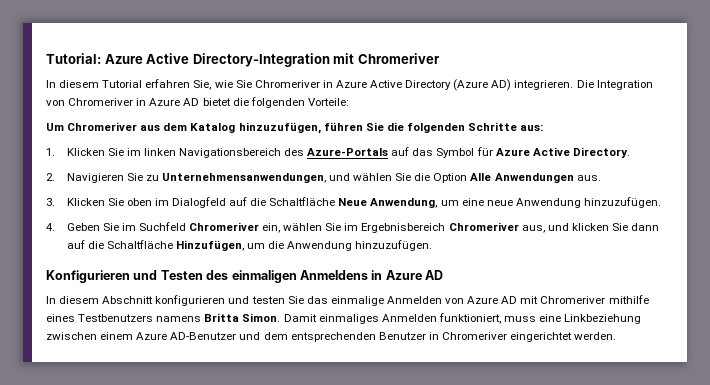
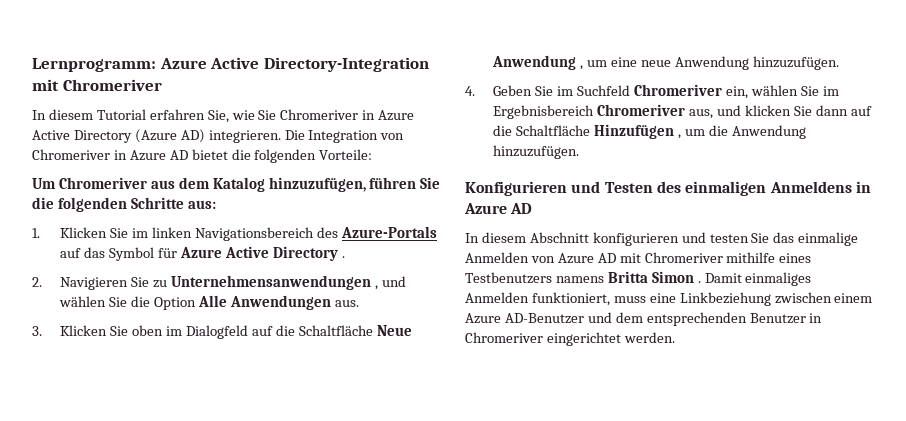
- Tutorial: Azure Active Directory-Integration mit Chromeriver
+ Lernprogramm: Azure Active Directory-Integration mit Chromeriver
- 1. Klicken Sie im linken Navigationsbereich des Azure-Portals auf das Symbol für Azure Active Directory.
+ 1. Klicken Sie im linken Navigationsbereich des Azure-Portals auf das Symbol für Azure Active Directory .
- 2. Navigieren Sie zu Unternehmensanwendungen, und wählen Sie die Option Alle Anwendungen aus.
+ 2. Navigieren Sie zu Unternehmensanwendungen , und wählen Sie die Option Alle Anwendungen aus.
- 3. Klicken Sie oben im Dialogfeld auf die Schaltfläche Neue Anwendung, um eine neue Anwendung hinzuzufügen.
+ 3. Klicken Sie oben im Dialogfeld auf die Schaltfläche Neue Anwendung , um eine neue Anwendung hinzuzufügen.
- 4. Geben Sie im Suchfeld Chromeriver ein, wählen Sie im Ergebnisbereich Chromeriver aus, und klicken Sie dann auf die Schaltfläche Hinzufügen, um die Anwendung hinzuzufügen.
+ 4. Geben Sie im Suchfeld Chromeriver ein, wählen Sie im Ergebnisbereich Chromeriver aus, und klicken Sie dann auf die Schaltfläche Hinzufügen , um die Anwendung hinzuzufügen.
- In diesem Abschnitt konfigurieren und testen Sie das einmalige Anmelden von Azure AD mit Chromeriver mithilfe eines Testbenutzers namens Britta Simon.
+ In diesem Abschnitt konfigurieren und testen Sie das einmalige Anmelden von Azure AD mit Chromeriver mithilfe eines Testbenutzers namens Britta Simon .

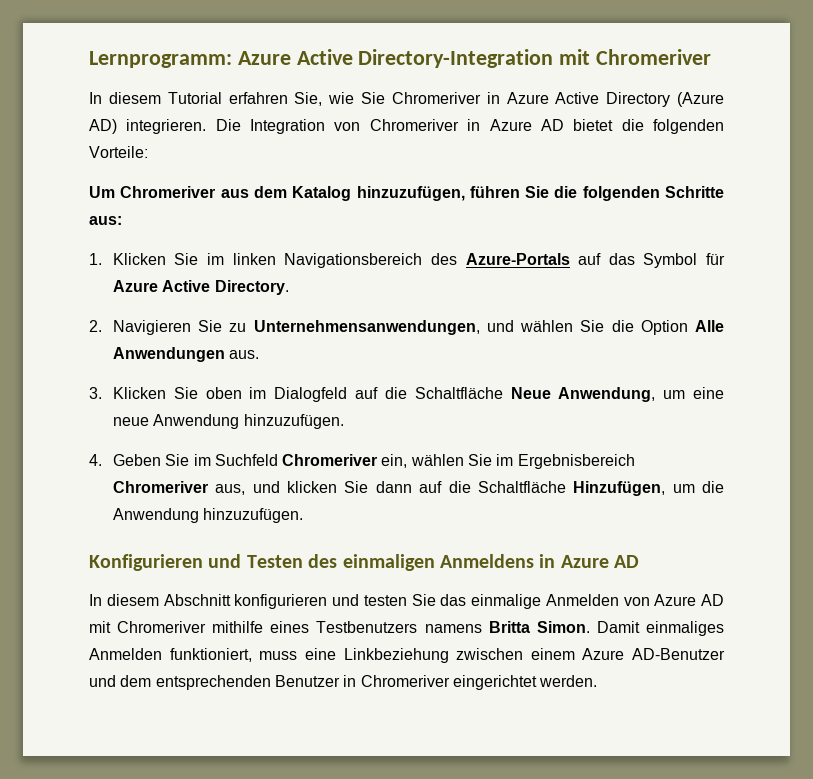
- 1. Klicken Sie im linken Navigationsbereich des Azure-Portals auf das Symbol für Azure Active Directory .
+ 1. Klicken Sie im linken Navigationsbereich des Azure-Portals auf das Symbol für Azure Active Directory.
- 2. Navigieren Sie zu Unternehmensanwendungen , und wählen Sie die Option Alle Anwendungen aus.
+ 2. Navigieren Sie zu Unternehmensanwendungen, und wählen Sie die Option Alle Anwendungen aus.
- 3. Klicken Sie oben im Dialogfeld auf die Schaltfläche Neue Anwendung , um eine neue Anwendung hinzuzufügen.
+ 3. Klicken Sie oben im Dialogfeld auf die Schaltfläche Neue Anwendung, um eine neue Anwendung hinzuzufügen.
- 4. Geben Sie im Suchfeld Chromeriver ein, wählen Sie im Ergebnisbereich Chromeriver aus, und klicken Sie dann auf die Schaltfläche Hinzufügen , um die Anwendung hinzuzufügen.
+ 4. Geben Sie im Suchfeld Chromeriver ein, wählen Sie im Ergebnisbereich Chromeriver aus, und klicken Sie dann auf die Schaltfläche Hinzufügen, um die Anwendung hinzuzufügen.
- In diesem Abschnitt konfigurieren und testen Sie das einmalige Anmelden von Azure AD mit Chromeriver mithilfe eines Testbenutzers namens Britta Simon .
+ In diesem Abschnitt konfigurieren und testen Sie das einmalige Anmelden von Azure AD mit Chromeriver mithilfe eines Testbenutzers namens Britta Simon.

